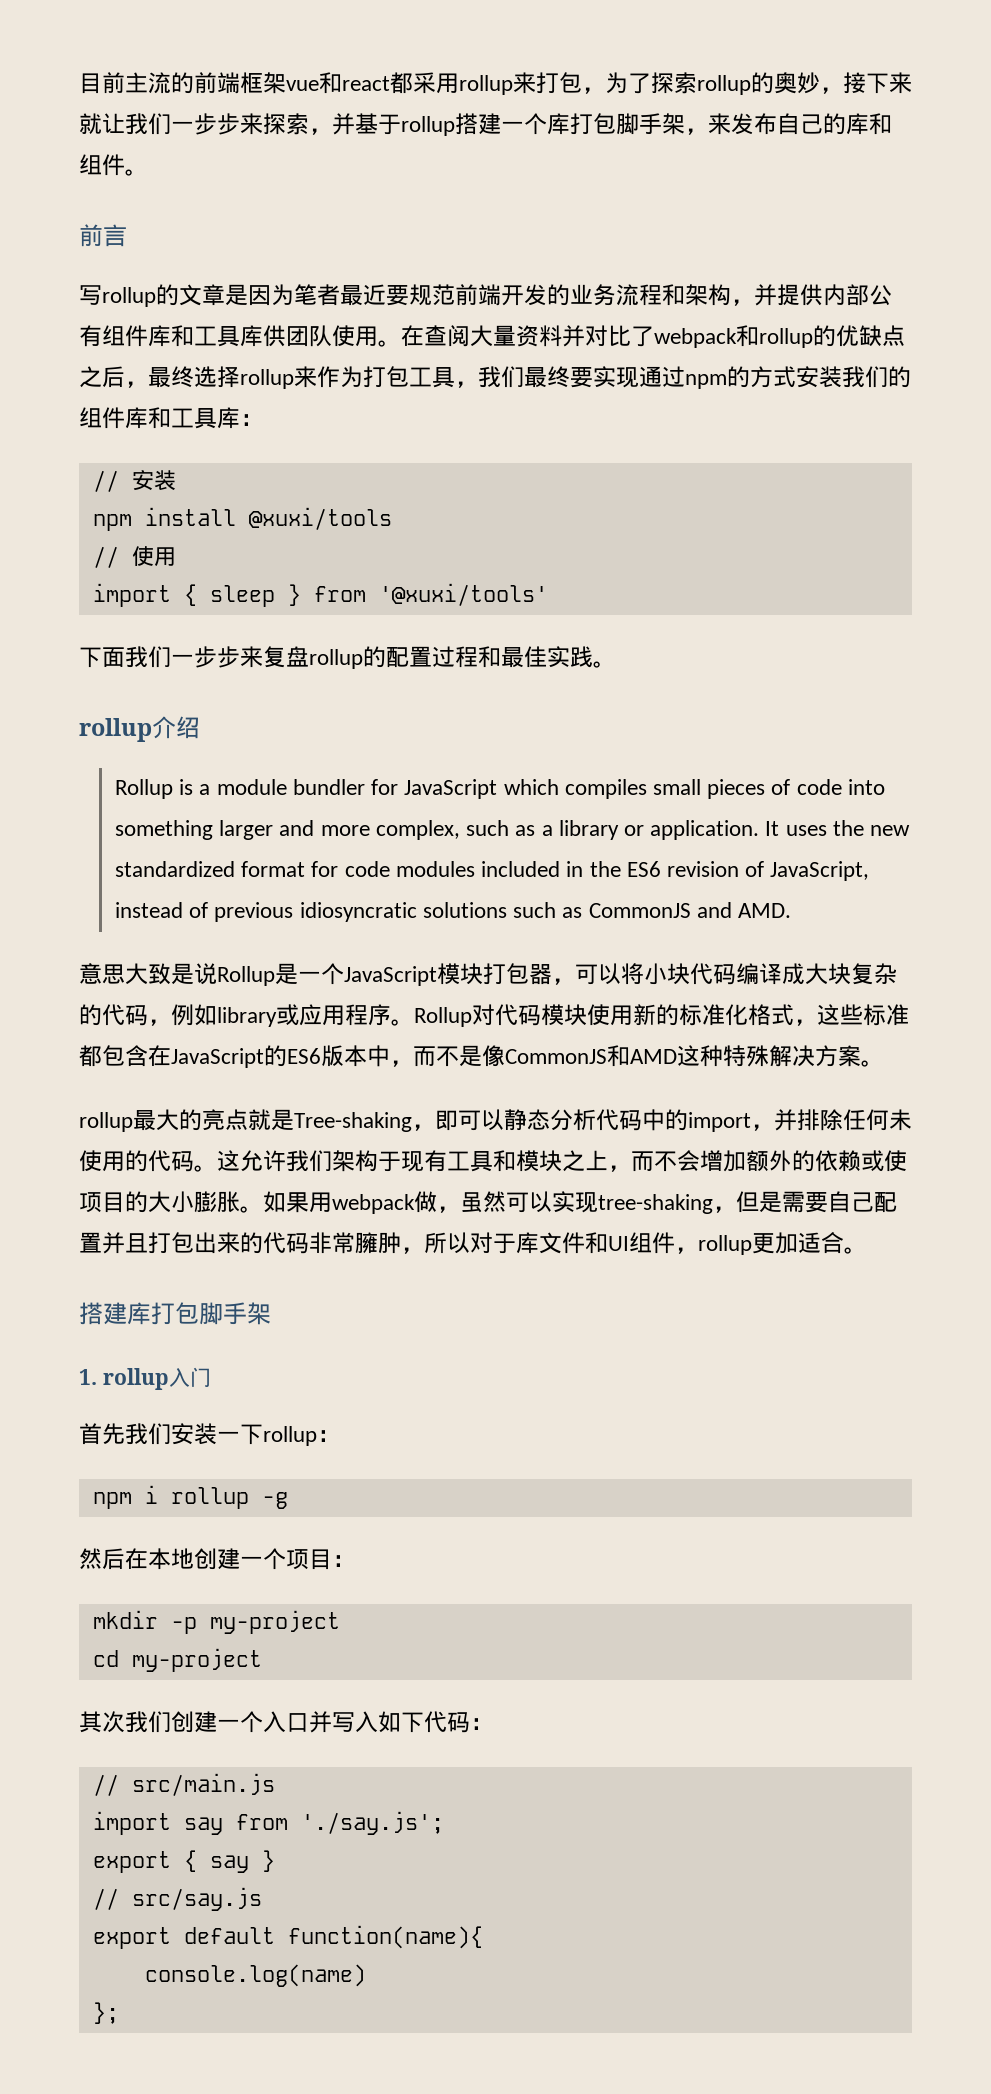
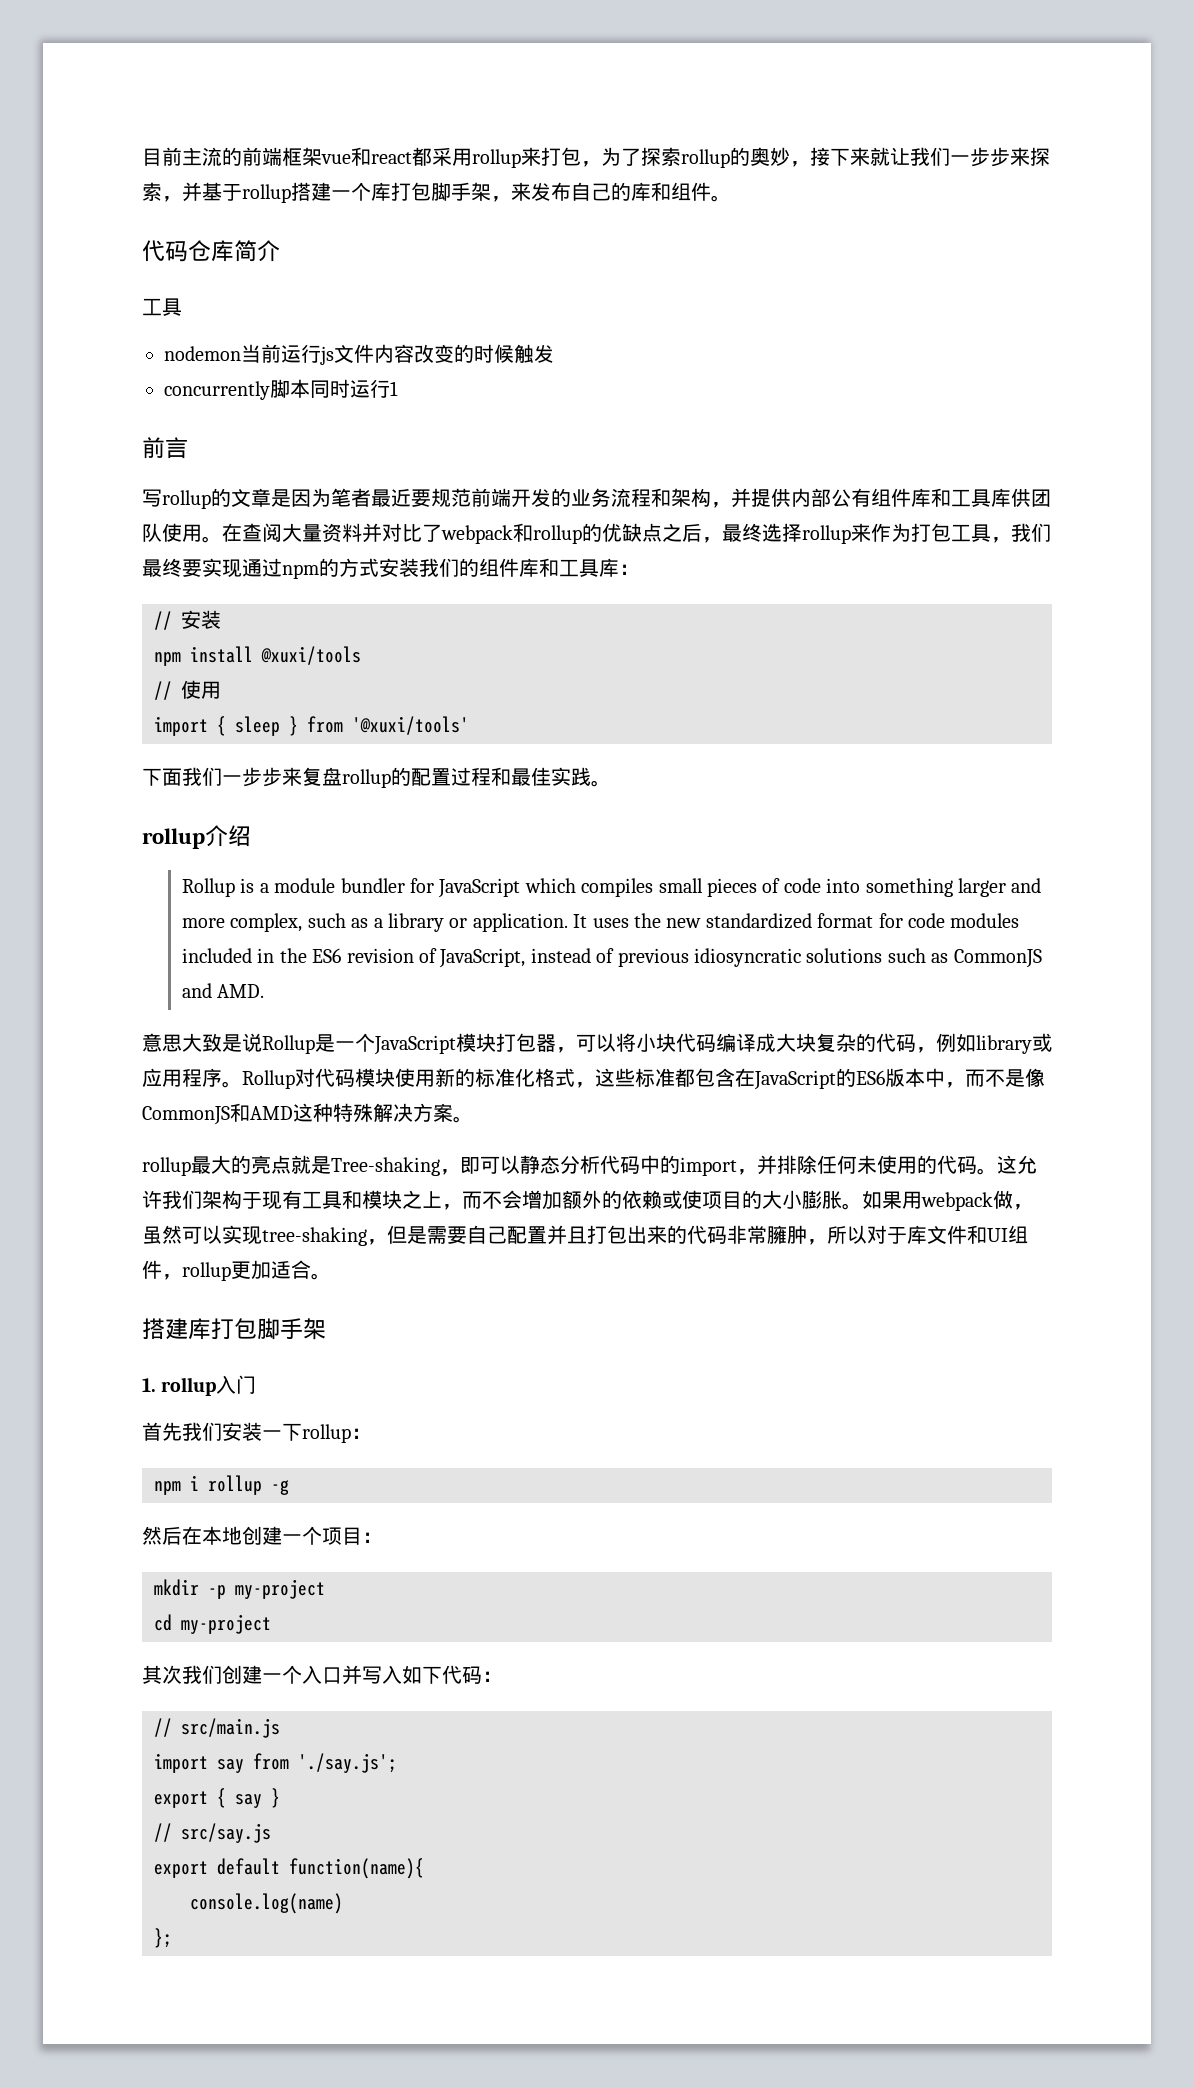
+ 代码仓库简介
+ 工具
+ nodemon当前运行js文件内容改变的时候触发
+ concurrently脚本同时运行1

